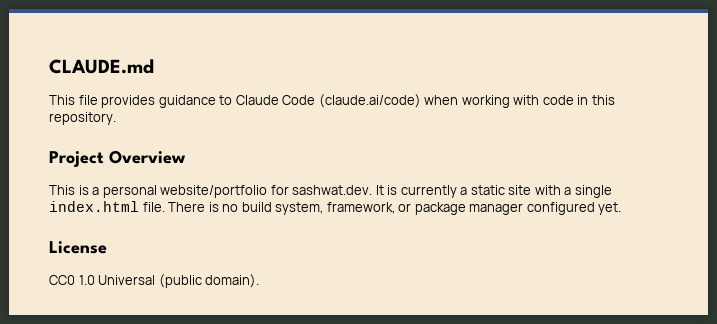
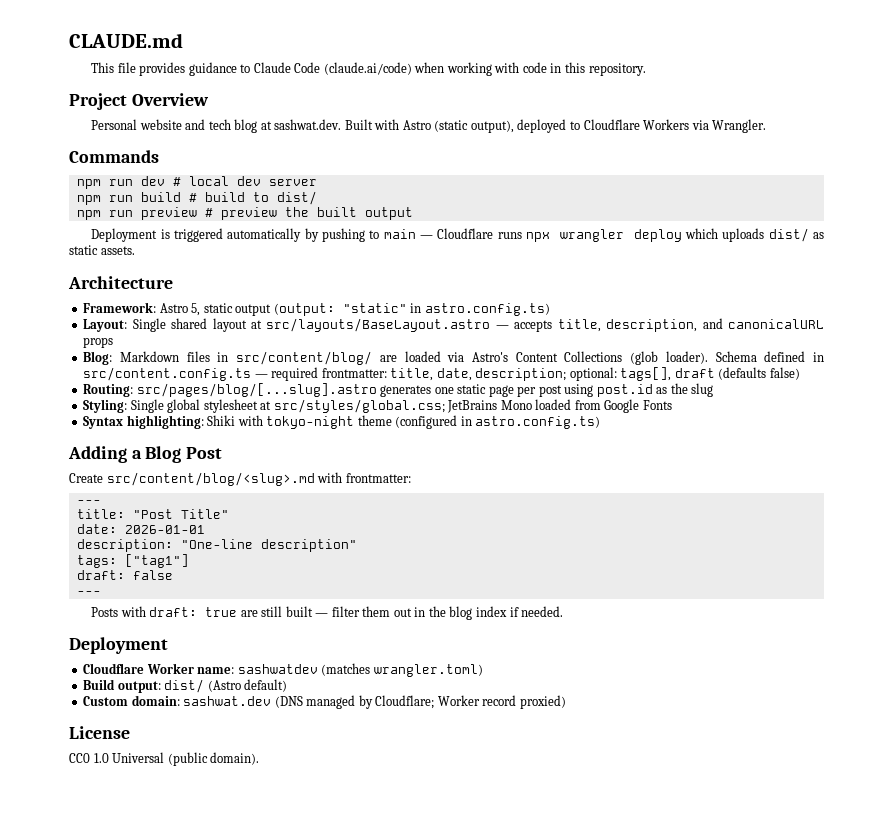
- This is a personal website/portfolio for sashwat.dev. It is currently a static site with a single index.html file. There is no build system, framework, or package manager configured yet.
+ Personal website and tech blog at sashwat.dev. Built with Astro (static output), deployed to Cloudflare Workers via Wrangler.
+ Commands
+ npm run dev # local dev server
+ npm run build # build to dist/
+ npm run preview # preview the built output
+ Deployment is triggered automatically by pushing to main — Cloudflare runs npx wrangler deploy which uploads dist/ as static assets.
+ Architecture
+ Framework: Astro 5, static output (output: "static" in astro.config.ts)
+ Layout: Single shared layout at src/layouts/BaseLayout.astro — accepts title, description, and canonicalURL props
+ Blog: Markdown files in src/content/blog/ are loaded via Astro's Content Collections (glob loader). Schema defined in src/content.config.ts — required frontmatter: title, date, description; optional: tags[], draft (defaults false)
+ Routing: src/pages/blog/[...slug].astro generates one static page per post using post.id as the slug
+ Styling: Single global stylesheet at src/styles/global.css; JetBrains Mono loaded from Google Fonts
+ Syntax highlighting: Shiki with tokyo-night theme (configured in astro.config.ts)
+ Adding a Blog Post
+ Create src/content/blog/<slug>.md with frontmatter:
+ ---
+ title: "Post Title"
+ date: 2026-01-01
+ description: "One-line description"
+ tags: ["tag1"]
+ draft: false
+ ---
+ Posts with draft: true are still built — filter them out in the blog index if needed.
+ Deployment
+ Cloudflare Worker name: sashwatdev (matches wrangler.toml)
+ Build output: dist/ (Astro default)
+ Custom domain: sashwat.dev (DNS managed by Cloudflare; Worker record proxied)

